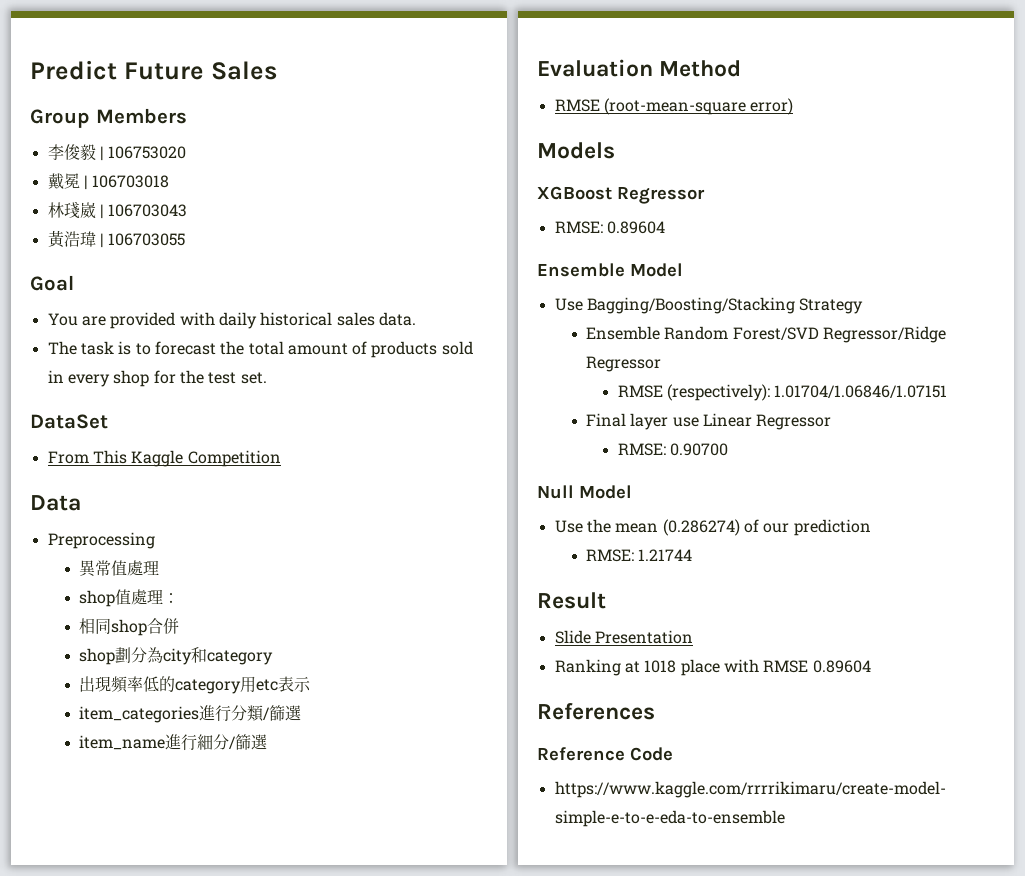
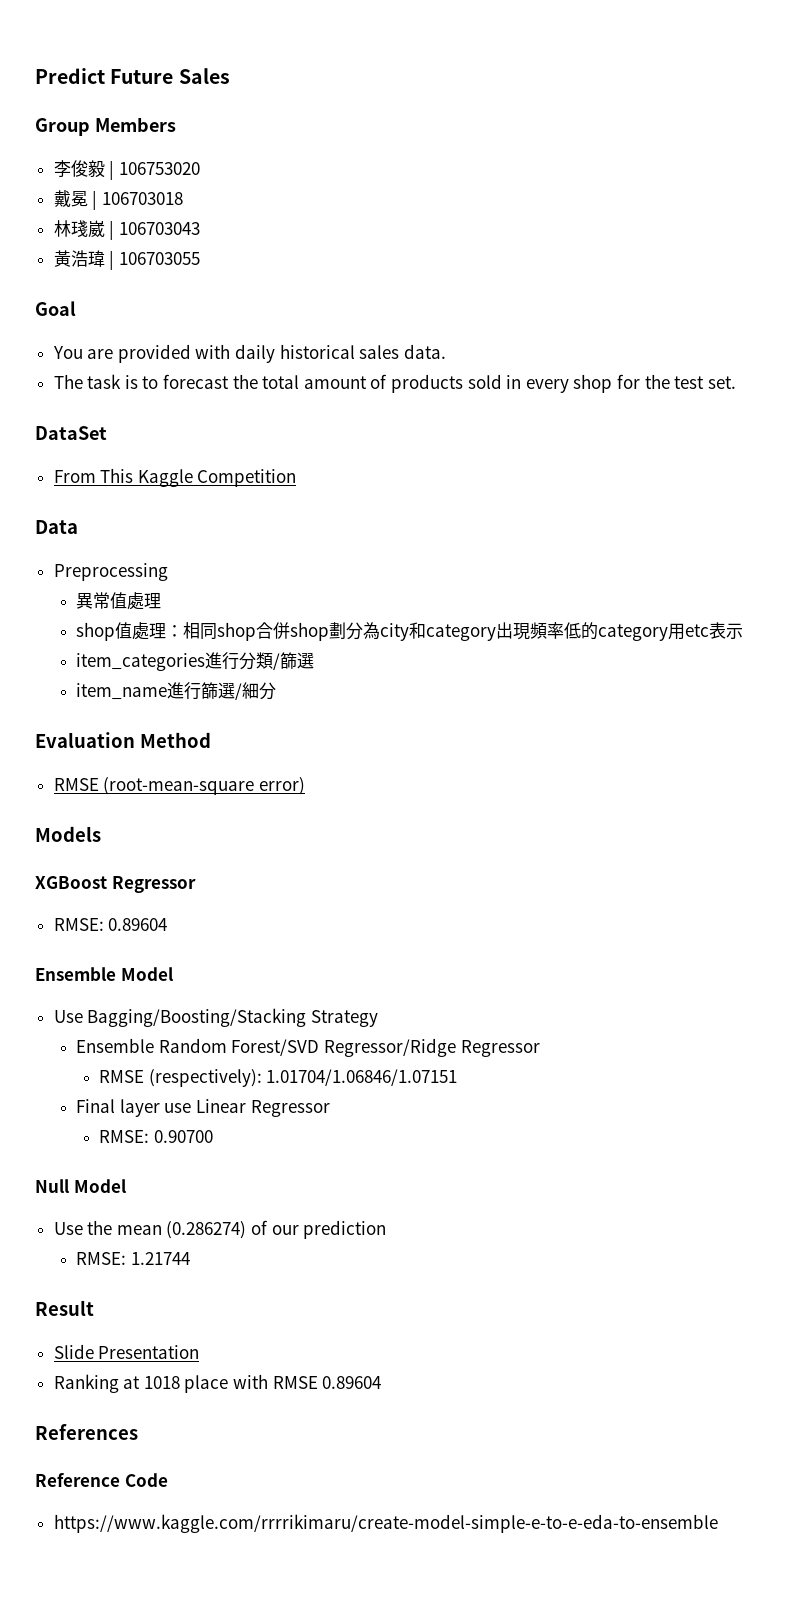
- shop值處理：
- 相同shop合併
- shop劃分為city和category
- 出現頻率低的category用etc表示
+ shop值處理：相同shop合併shop劃分為city和category出現頻率低的category用etc表示
- item_name進行細分/篩選
+ item_name進行篩選/細分

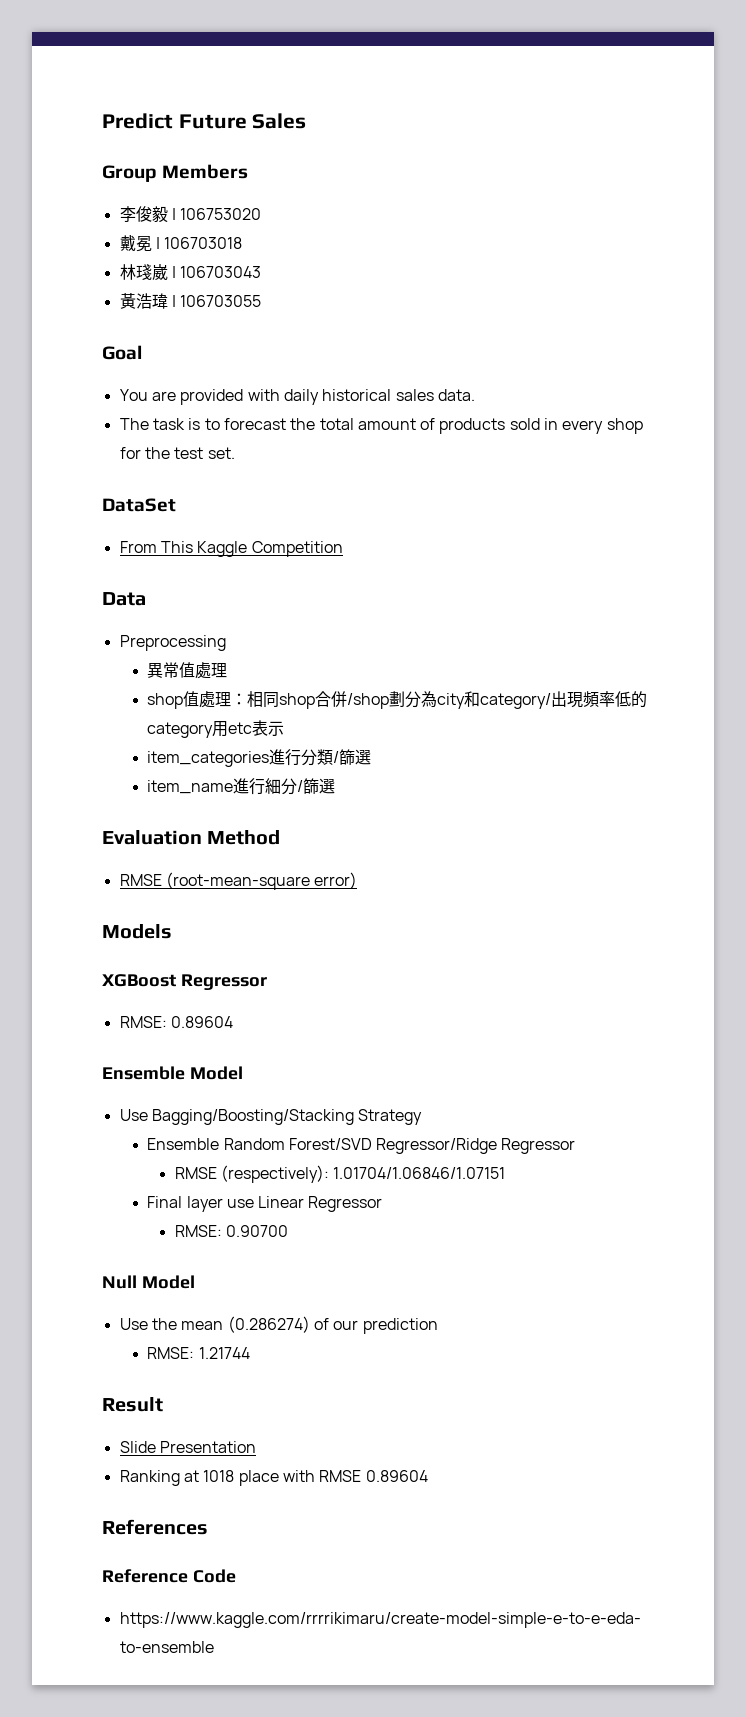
- shop值處理：相同shop合併shop劃分為city和category出現頻率低的category用etc表示
+ shop值處理：相同shop合併/shop劃分為city和category/出現頻率低的category用etc表示
- item_name進行篩選/細分
+ item_name進行細分/篩選

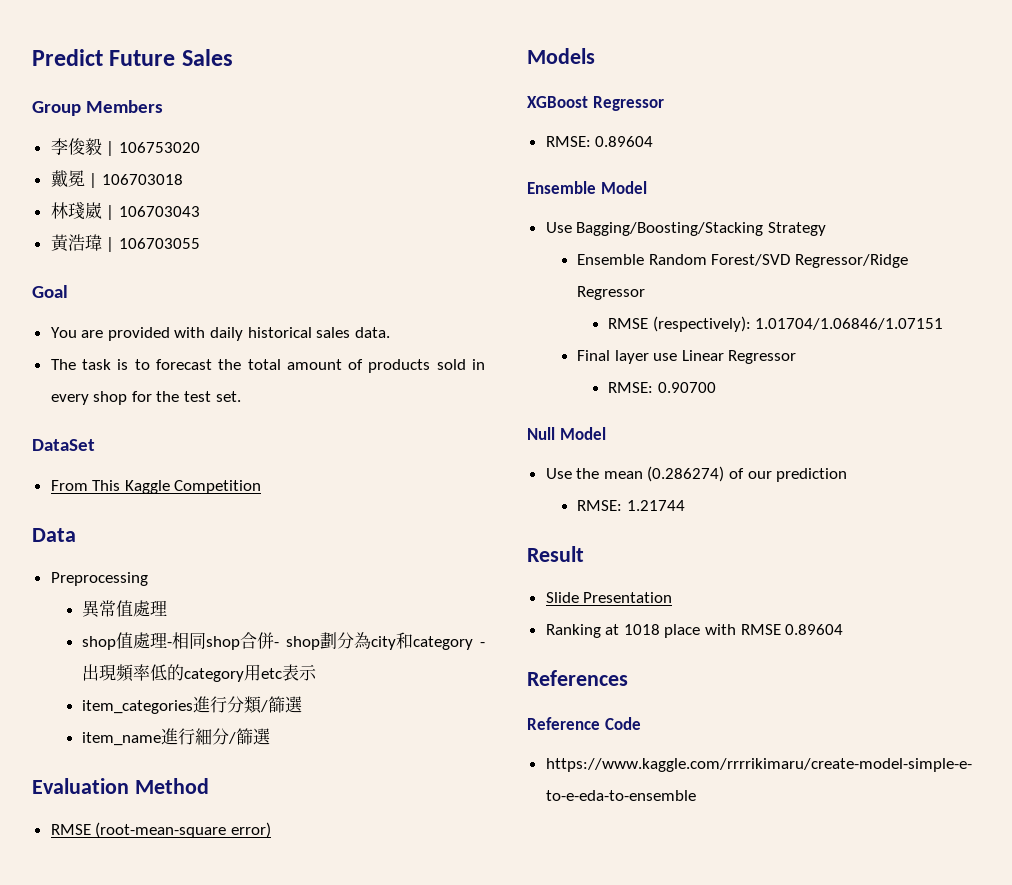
- shop值處理：相同shop合併/shop劃分為city和category/出現頻率低的category用etc表示
+ shop值處理-相同shop合併- shop劃分為city和category -出現頻率低的category用etc表示

